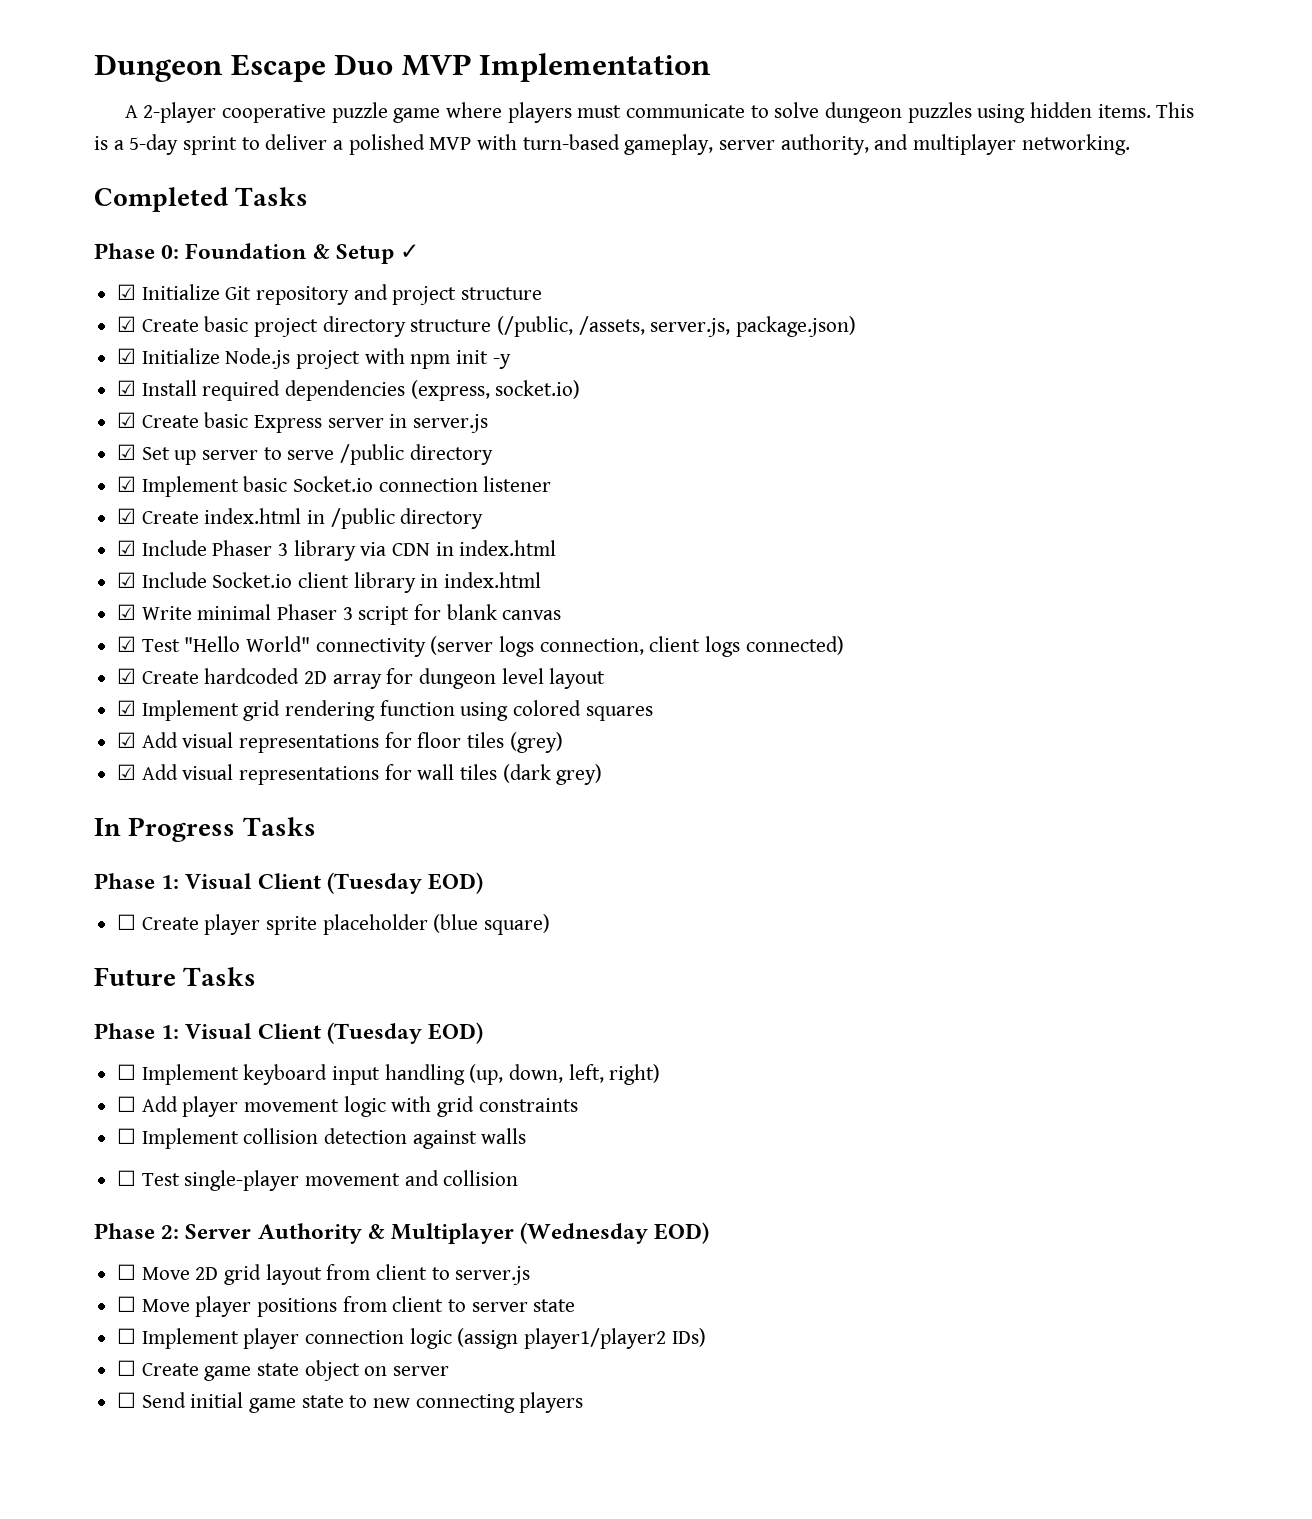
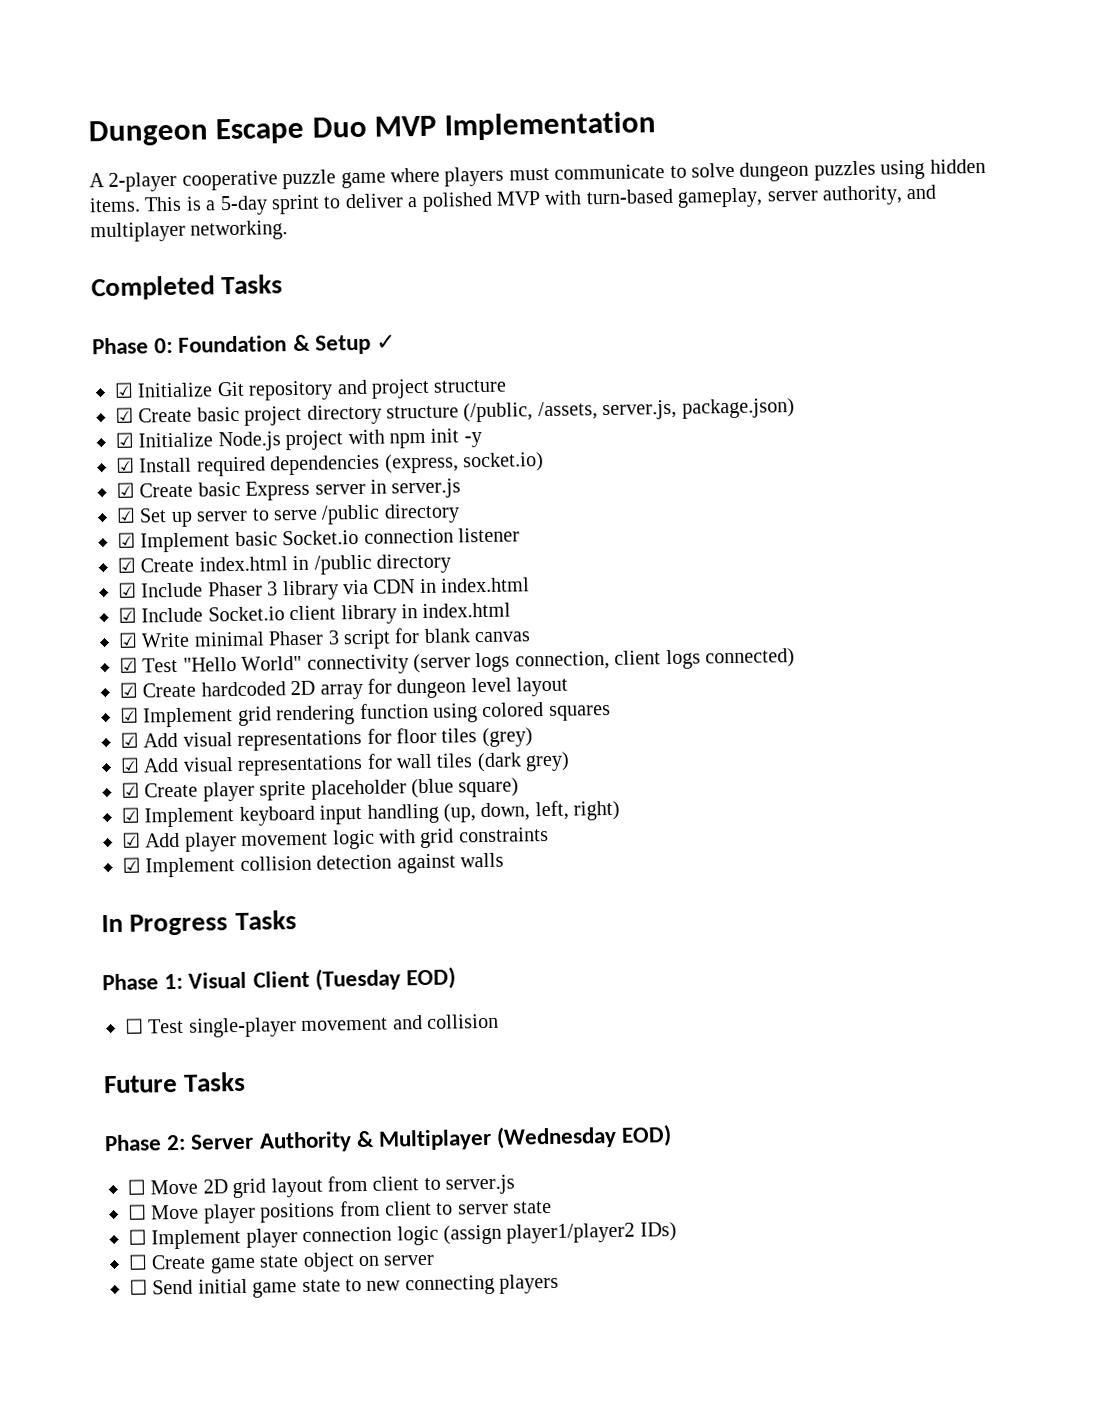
+ ☑ Create player sprite placeholder (blue square)
+ ☑ Implement keyboard input handling (up, down, left, right)
+ ☑ Add player movement logic with grid constraints
+ ☑ Implement collision detection against walls
- ☐ Create player sprite placeholder (blue square)
- Future Tasks
- Phase 1: Visual Client (Tuesday EOD)
- ☐ Implement keyboard input handling (up, down, left, right)
- ☐ Add player movement logic with grid constraints
- ☐ Implement collision detection against walls
+ Future Tasks

